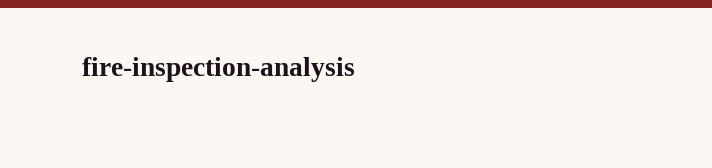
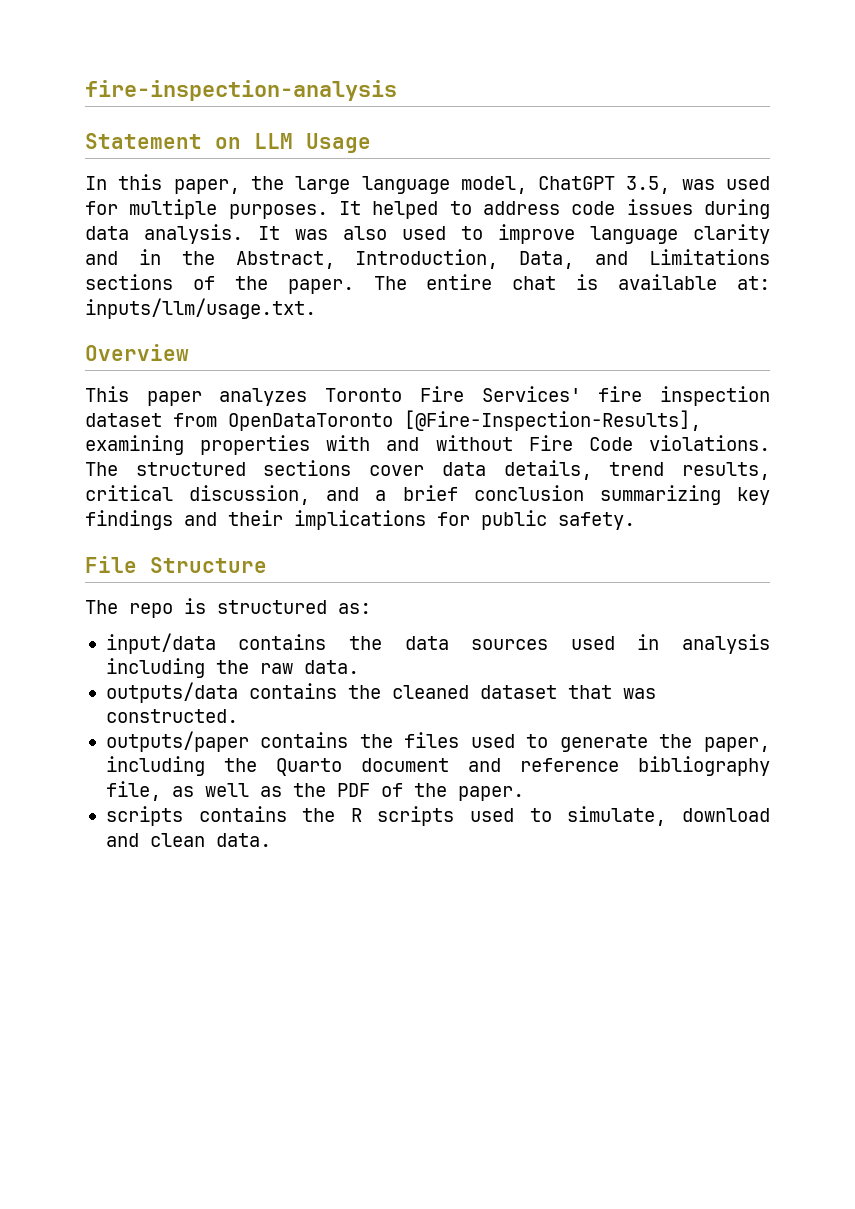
+ Statement on LLM Usage
+ In this paper, the large language model, ChatGPT 3.5, was used for multiple purposes. It helped to address code issues during data analysis. It was also used to improve language clarity and in the Abstract, Introduction, Data, and Limitations sections of the paper. The entire chat is available at: inputs/llm/usage.txt.
+ Overview
+ This paper analyzes Toronto Fire Services' fire inspection dataset from OpenDataToronto [@Fire-Inspection-Results], examining properties with and without Fire Code violations. The structured sections cover data details, trend results, critical discussion, and a brief conclusion summarizing key findings and their implications for public safety.
+ File Structure
+ The repo is structured as:
+ input/data contains the data sources used in analysis including the raw data.
+ outputs/data contains the cleaned dataset that was constructed.
+ outputs/paper contains the files used to generate the paper, including the Quarto document and reference bibliography file, as well as the PDF of the paper.
+ scripts contains the R scripts used to simulate, download and clean data.

